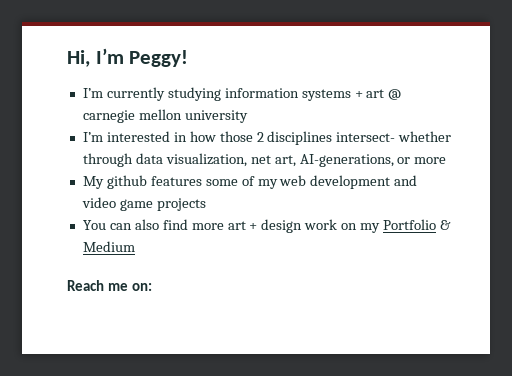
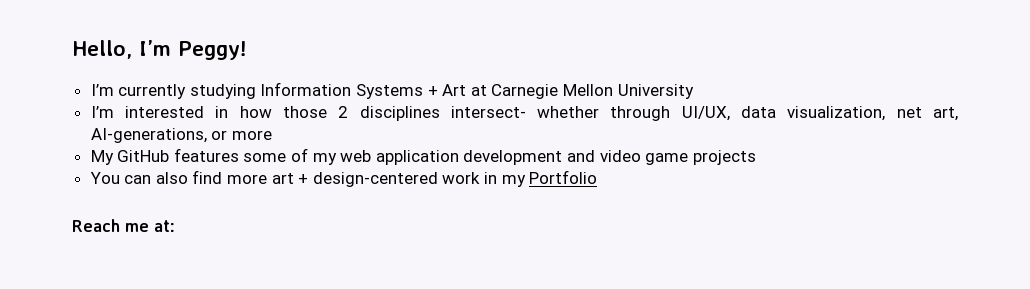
- Hi, I’m Peggy!
+ Hello, I’m Peggy!
- I’m currently studying information systems + art @ carnegie mellon university
+ I’m currently studying Information Systems + Art at Carnegie Mellon University
- I’m interested in how those 2 disciplines intersect- whether through data visualization, net art, AI-generations, or more
+ I’m interested in how those 2 disciplines intersect- whether through UI/UX, data visualization, net art, AI-generations, or more
- My github features some of my web development and video game projects
+ My GitHub features some of my web application development and video game projects
- You can also find more art + design work on my Portfolio & Medium
+ You can also find more art + design-centered work in my Portfolio
- Reach me on:
+ Reach me at:

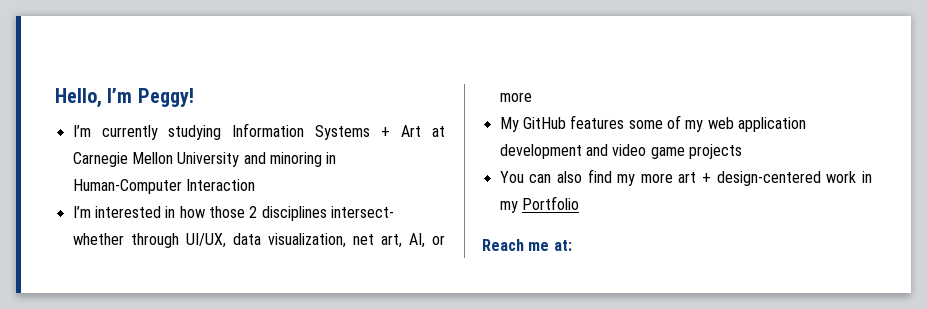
- I’m currently studying Information Systems + Art at Carnegie Mellon University
+ I’m currently studying Information Systems + Art at Carnegie Mellon University and minoring in Human-Computer Interaction
- I’m interested in how those 2 disciplines intersect- whether through UI/UX, data visualization, net art, AI-generations, or more
+ I’m interested in how those 2 disciplines intersect- whether through UI/UX, data visualization, net art, AI, or more
- You can also find more art + design-centered work in my Portfolio
+ You can also find my more art + design-centered work in my Portfolio

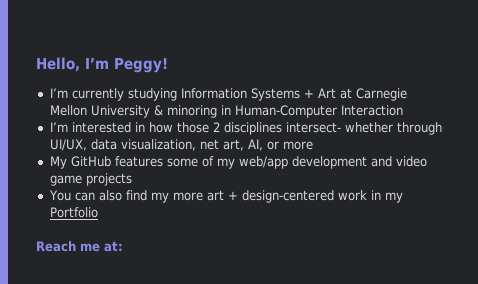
- I’m currently studying Information Systems + Art at Carnegie Mellon University and minoring in Human-Computer Interaction
+ I’m currently studying Information Systems + Art at Carnegie Mellon University & minoring in Human-Computer Interaction
- My GitHub features some of my web application development and video game projects
+ My GitHub features some of my web/app development and video game projects

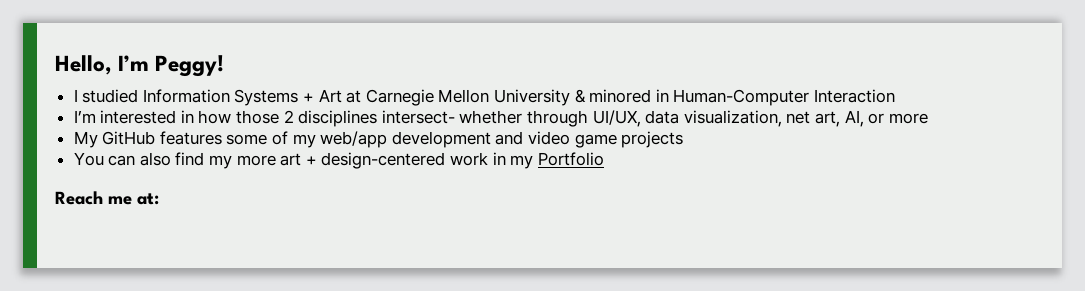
- I’m currently studying Information Systems + Art at Carnegie Mellon University & minoring in Human-Computer Interaction
+ I studied Information Systems + Art at Carnegie Mellon University & minored in Human-Computer Interaction

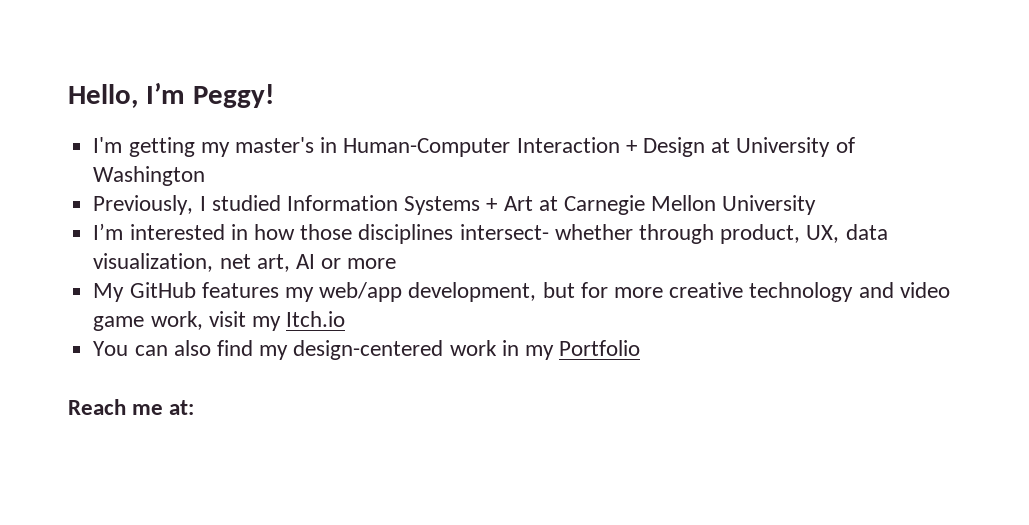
- I studied Information Systems + Art at Carnegie Mellon University & minored in Human-Computer Interaction
+ I'm getting my master's in Human-Computer Interaction + Design at University of Washington
+ Previously, I studied Information Systems + Art at Carnegie Mellon University
- I’m interested in how those 2 disciplines intersect- whether through UI/UX, data visualization, net art, AI, or more
+ I’m interested in how those disciplines intersect- whether through product, UX, data visualization, net art, AI or more
- My GitHub features some of my web/app development and video game projects
+ My GitHub features my web/app development, but for more creative technology and video game work, visit my Itch.io
- You can also find my more art + design-centered work in my Portfolio
+ You can also find my design-centered work in my Portfolio

